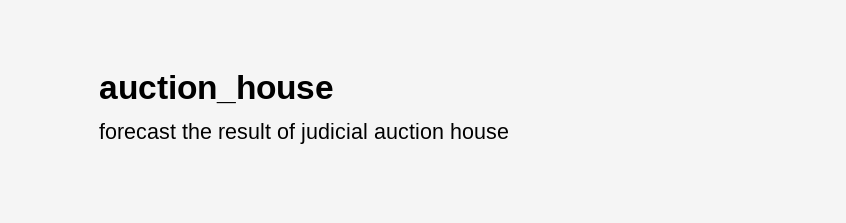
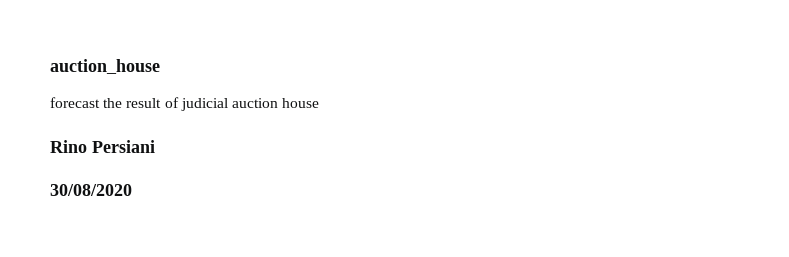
+ Rino Persiani
+ 30/08/2020

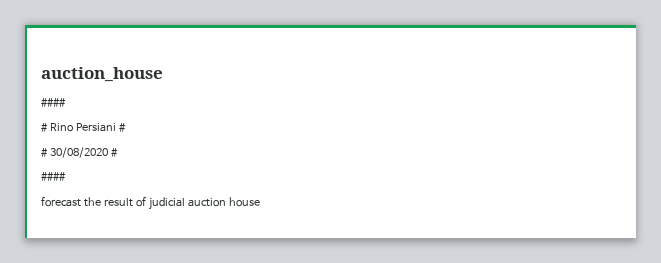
  auction_house
+ ####
+ # Rino Persiani #
+ # 30/08/2020 #
+ ####
- Rino Persiani
- 30/08/2020

